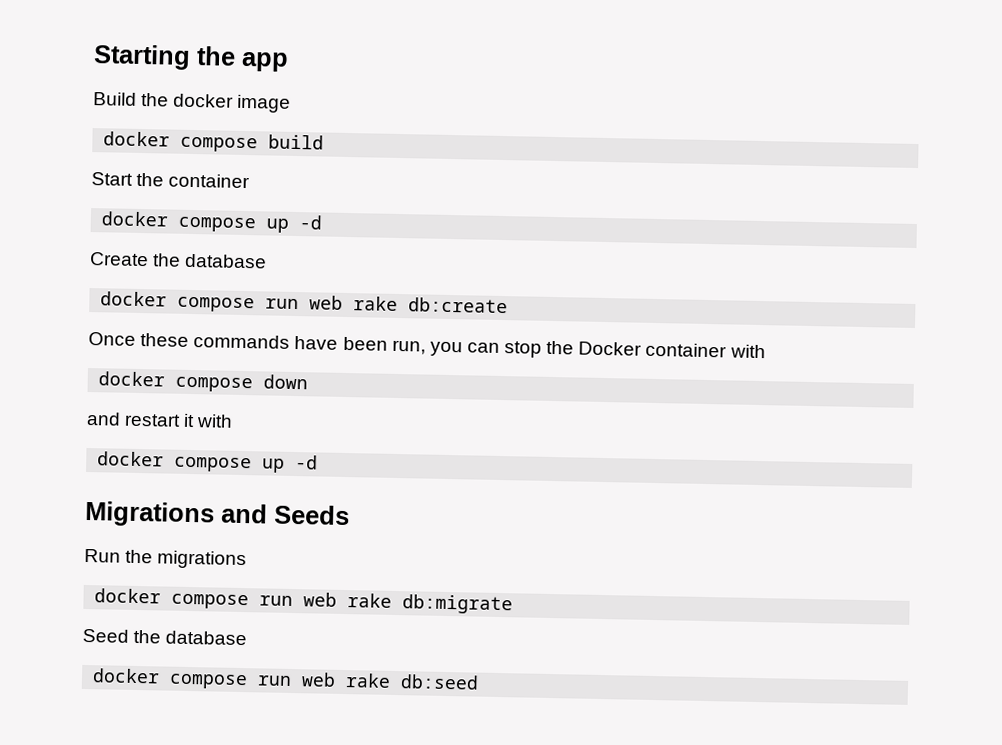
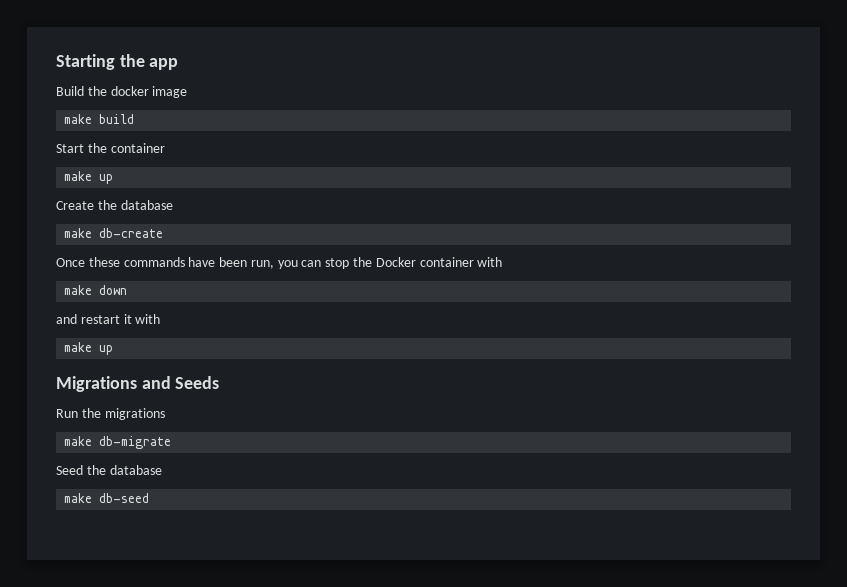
- docker compose build
+ make build
  Start the container
- docker compose up -d
+ make up
- docker compose run web rake db:create
+ make db-create
- docker compose down
+ make down
  and restart it with
- docker compose up -d
+ make up
- docker compose run web rake db:migrate
+ make db-migrate
  Seed the database
- docker compose run web rake db:seed
+ make db-seed

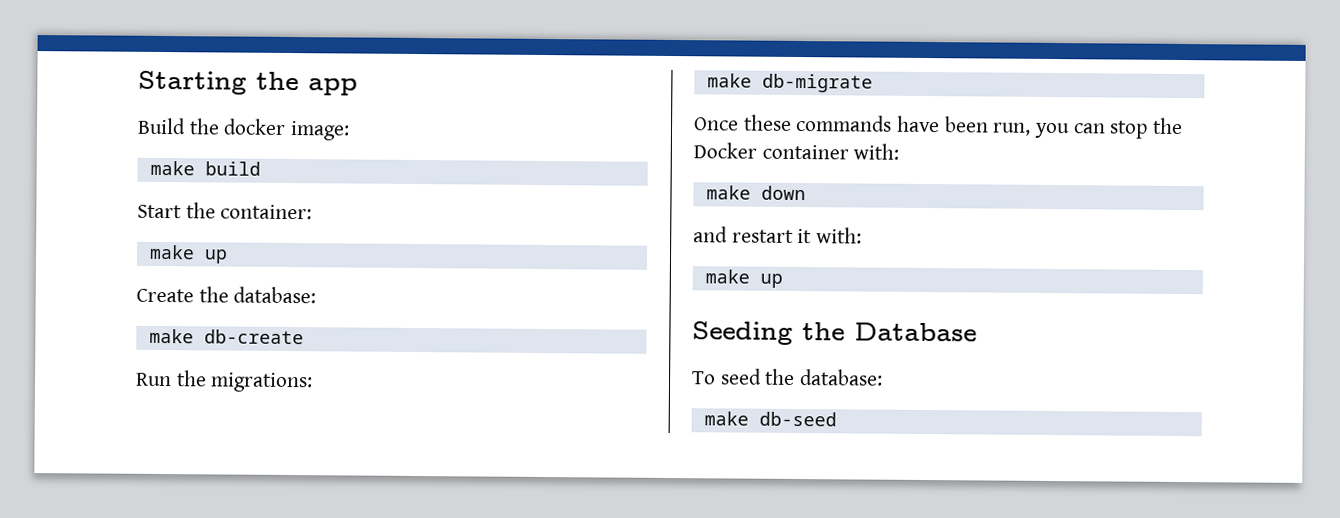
- Build the docker image
+ Build the docker image:
- Start the container
+ Start the container:
- Create the database
+ Create the database:
+ Run the migrations:
+ make db-migrate
- Once these commands have been run, you can stop the Docker container with
+ Once these commands have been run, you can stop the Docker container with:
- and restart it with
+ and restart it with:
  make up
- Migrations and Seeds
- Run the migrations
- make db-migrate
- Seed the database
+ Seeding the Database
+ To seed the database:

